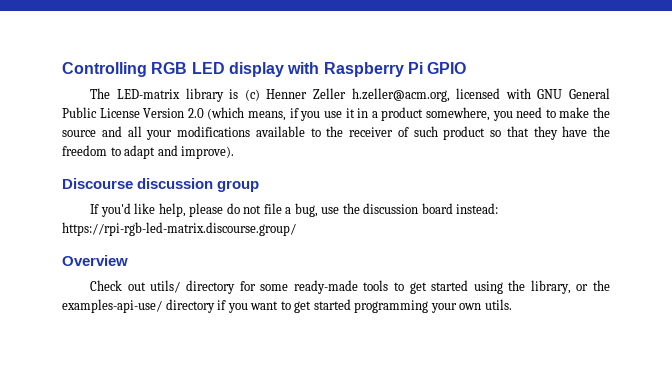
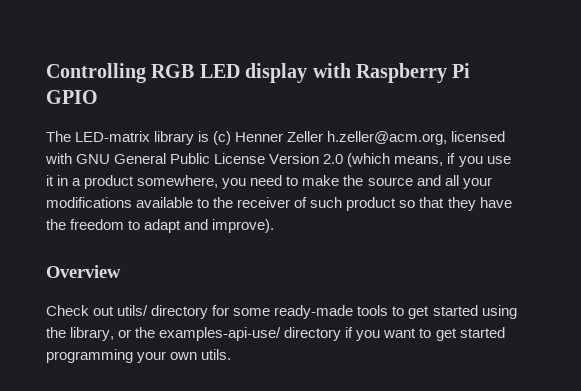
- Discourse discussion group
- If you'd like help, please do not file a bug, use the discussion board instead: https://rpi-rgb-led-matrix.discourse.group/

